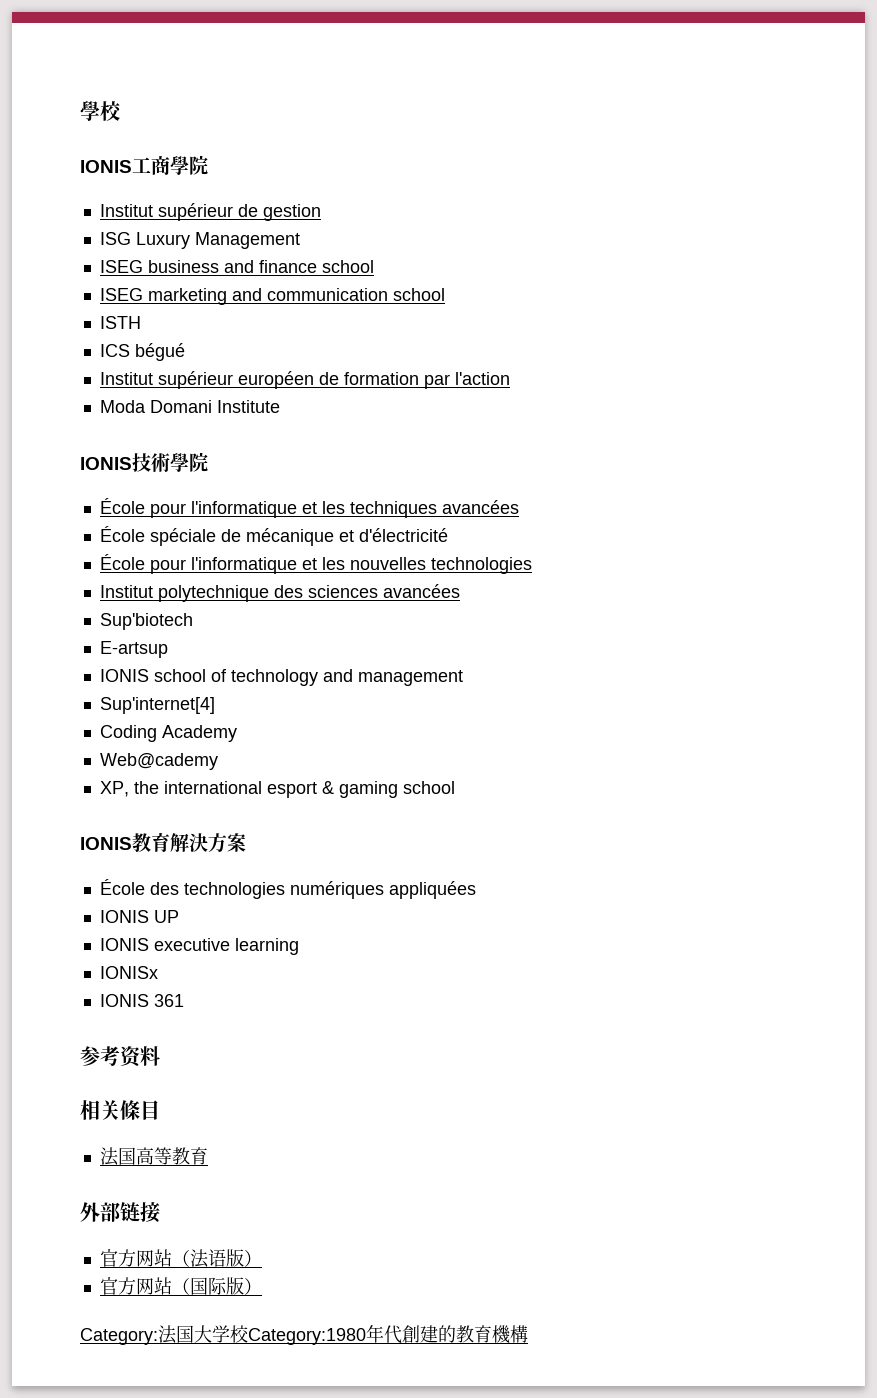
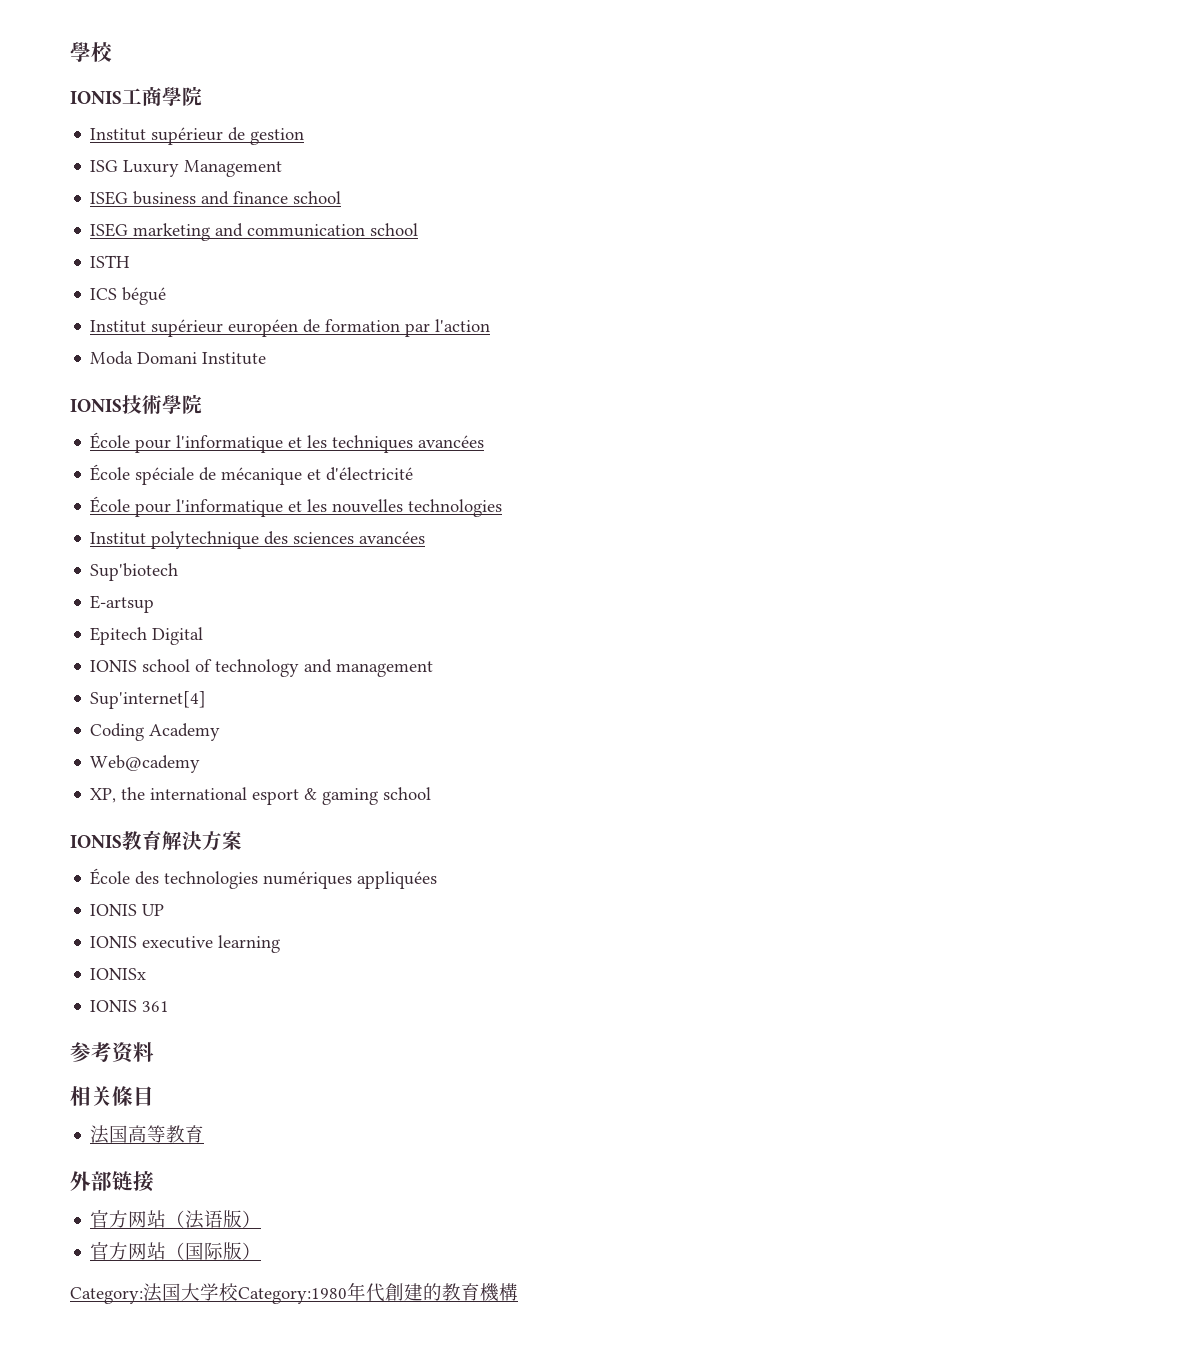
+ Epitech Digital

